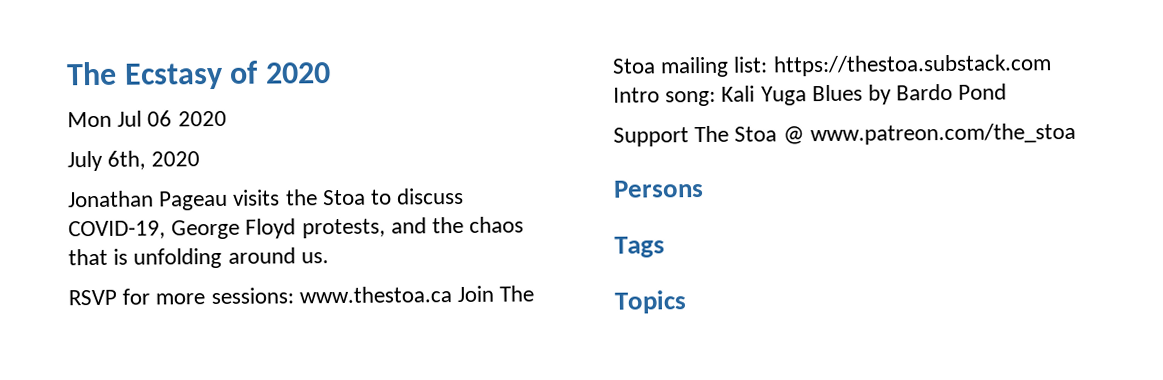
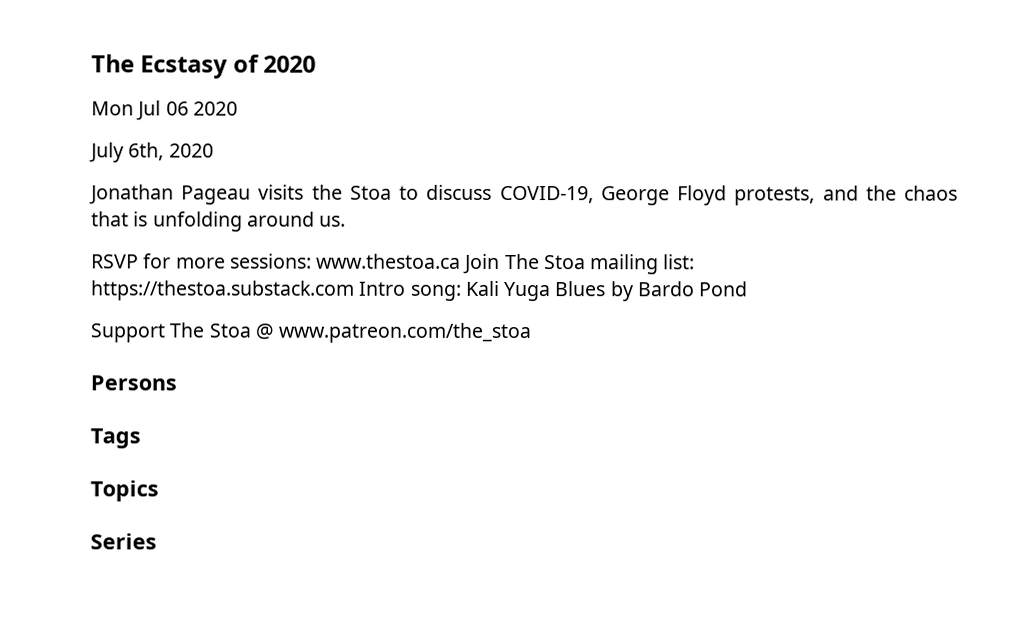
+ Series

